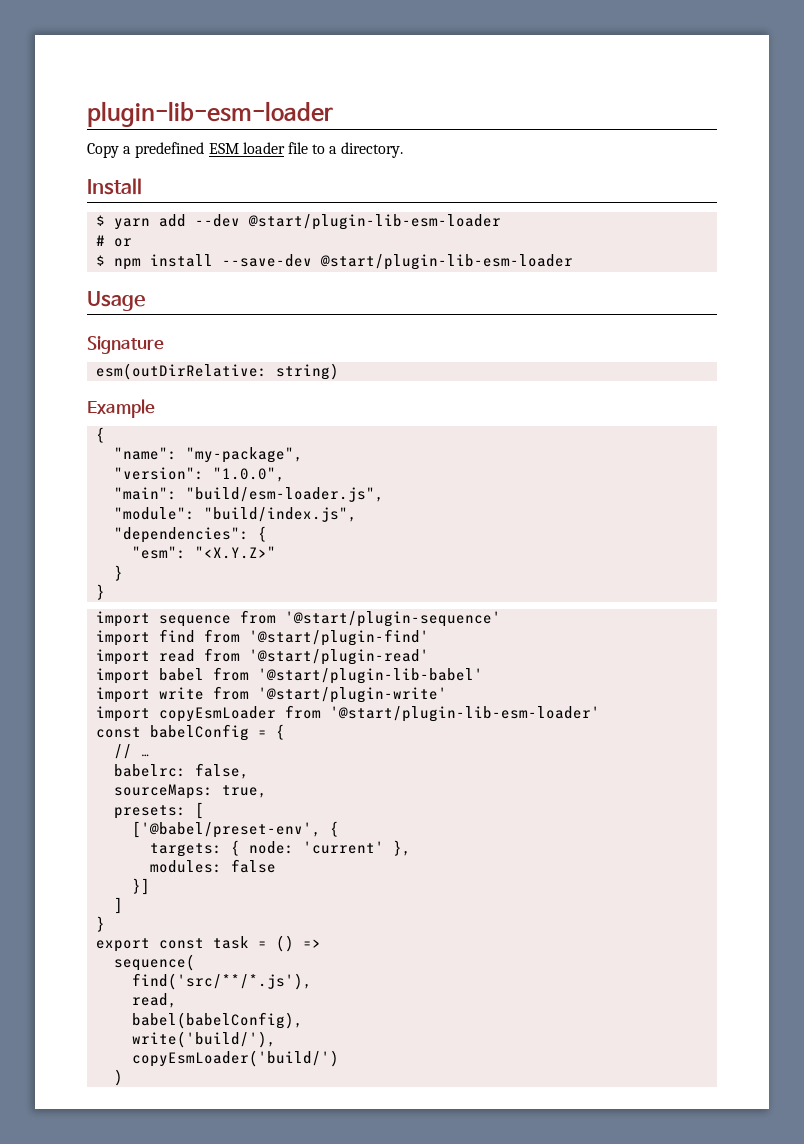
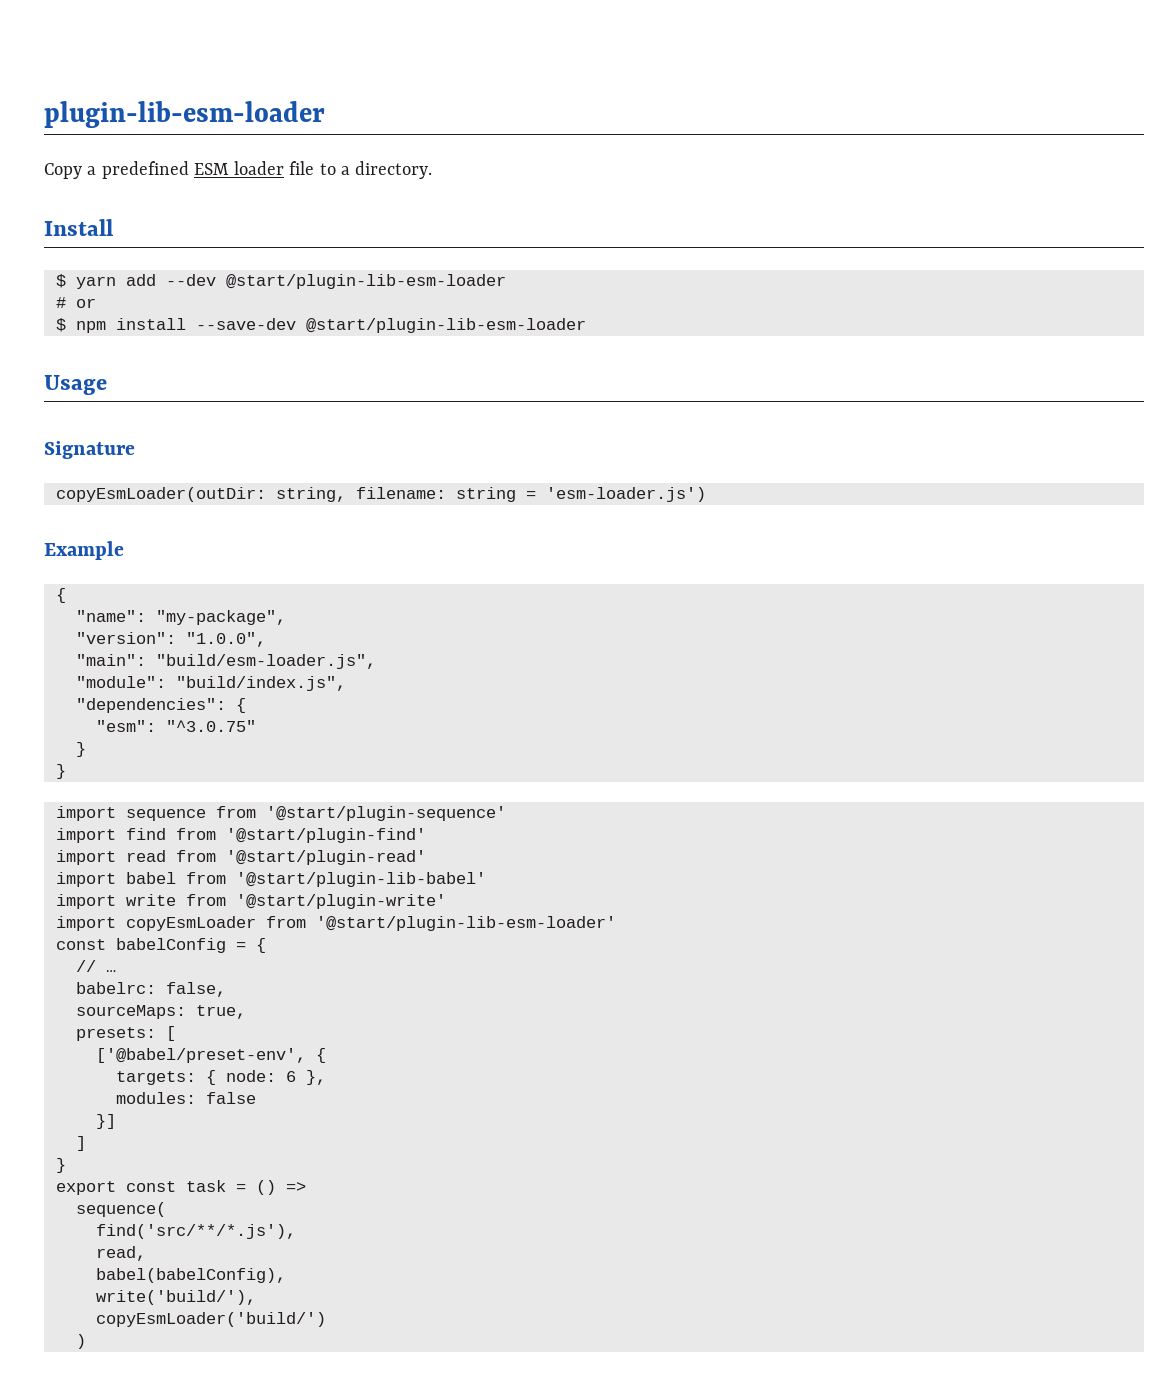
- esm(outDirRelative: string)
+ copyEsmLoader(outDir: string, filename: string = 'esm-loader.js')
- "esm": "<X.Y.Z>"
+ "esm": "^3.0.75"
- targets: { node: 'current' },
+ targets: { node: 6 },

